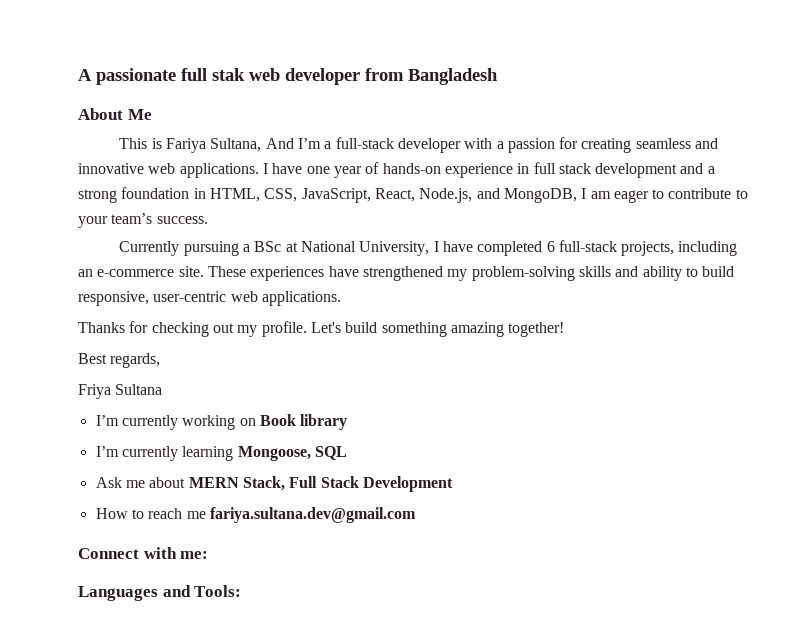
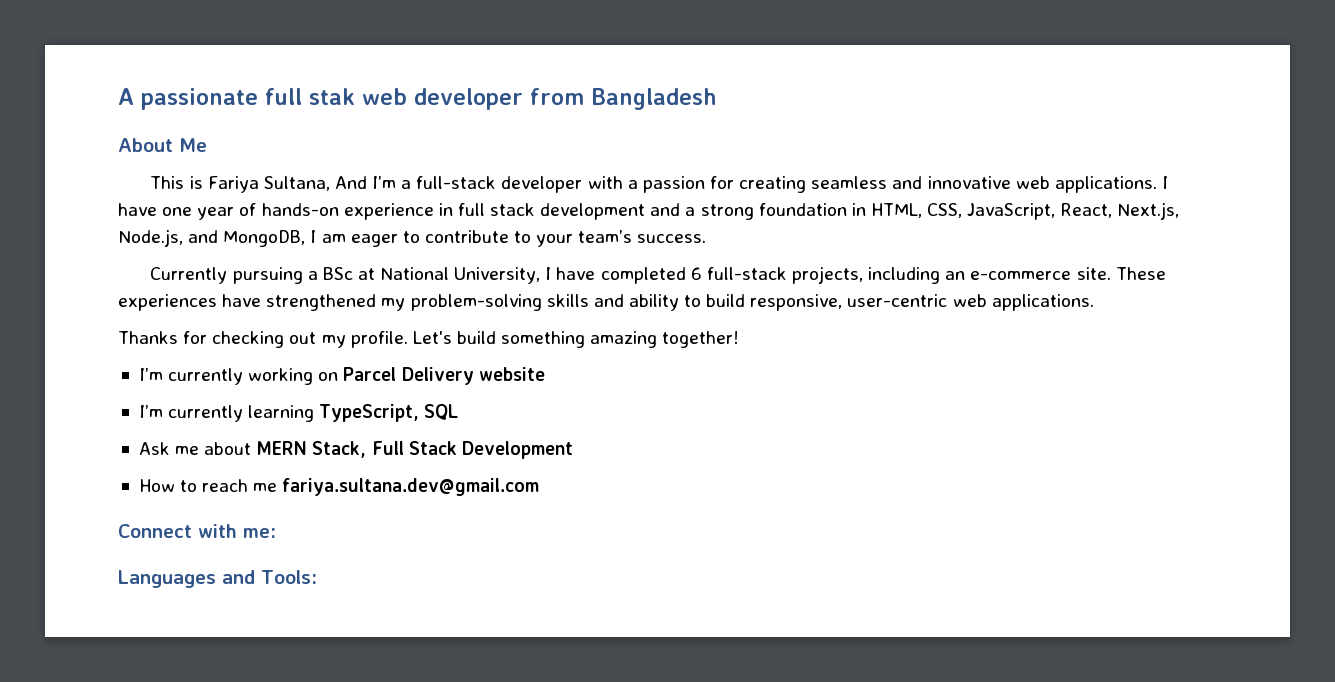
- I have one year of hands-on experience in full stack development and a strong foundation in HTML, CSS, JavaScript, React, Node.js, and MongoDB, I am eager to contribute to your team’s success.
+ I have one year of hands-on experience in full stack development and a strong foundation in HTML, CSS, JavaScript, React, Next.js, Node.js, and MongoDB, I am eager to contribute to your team’s success.
- Best regards,
- Friya Sultana
- I’m currently working on Book library
+ I’m currently working on Parcel Delivery website
- I’m currently learning Mongoose, SQL
+ I’m currently learning TypeScript, SQL

